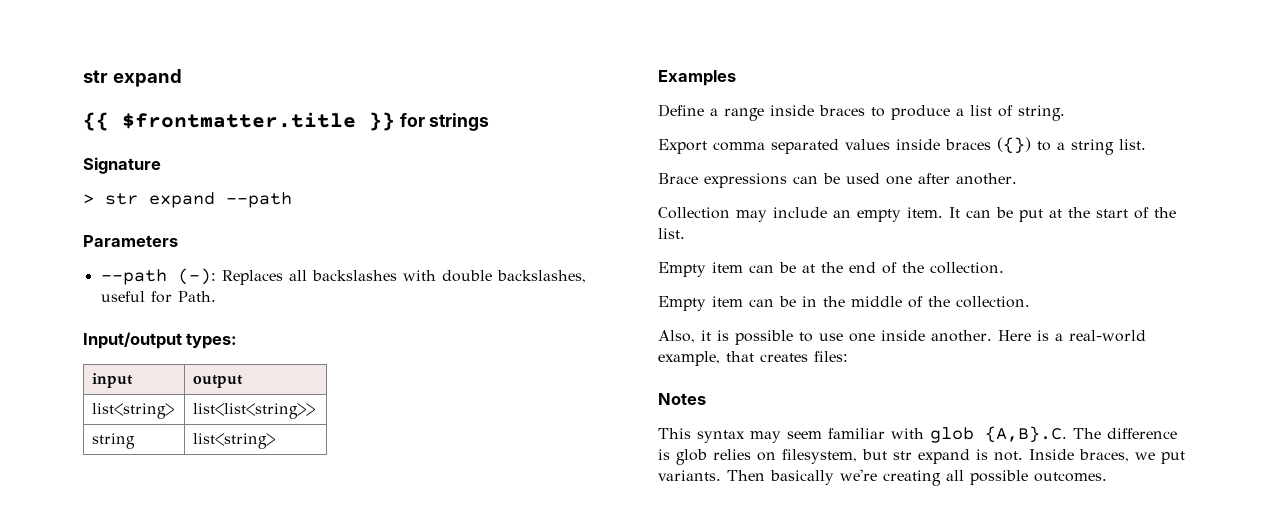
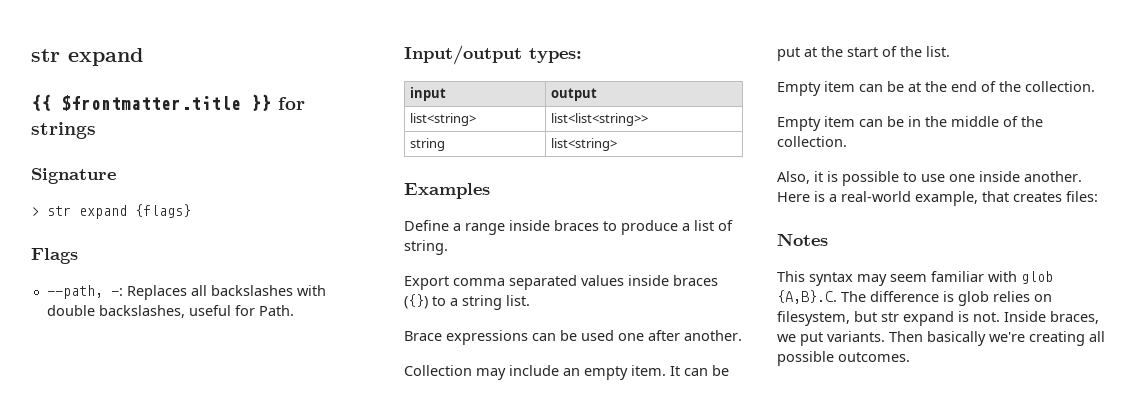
- > str expand --path
- Parameters
- --path (-): Replaces all backslashes with double backslashes, useful for Path.
+ > str expand {flags}
+ Flags
+ --path, -: Replaces all backslashes with double backslashes, useful for Path.

